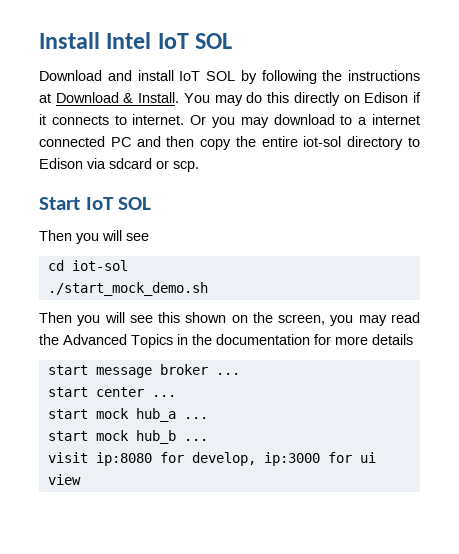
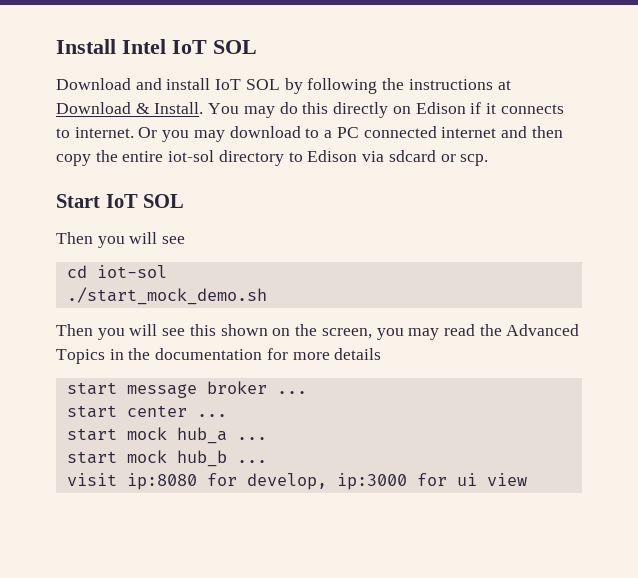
- Or you may download to a internet connected PC and then copy the entire iot-sol directory to Edison via sdcard or scp.
+ Or you may download to a PC connected internet and then copy the entire iot-sol directory to Edison via sdcard or scp.

